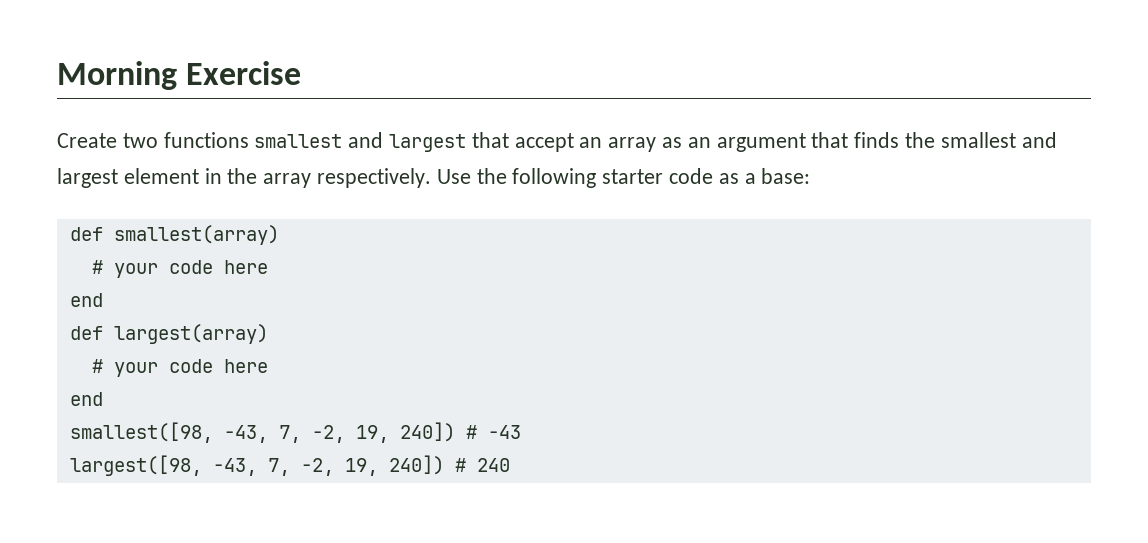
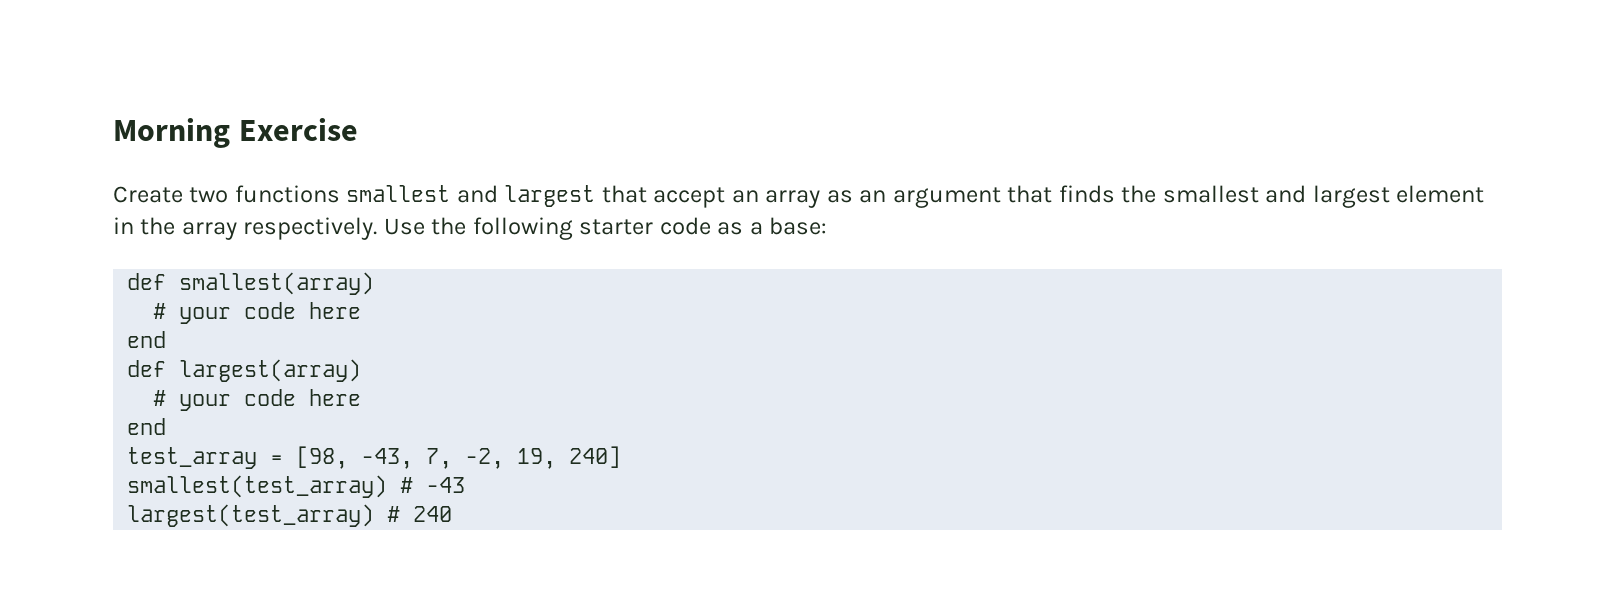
- smallest([98, -43, 7, -2, 19, 240]) # -43
+ test_array = [98, -43, 7, -2, 19, 240]
+ smallest(test_array) # -43
- largest([98, -43, 7, -2, 19, 240]) # 240
+ largest(test_array) # 240

